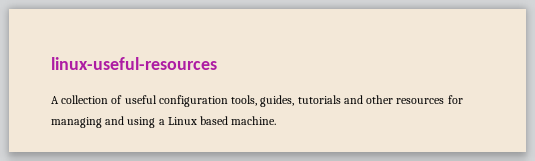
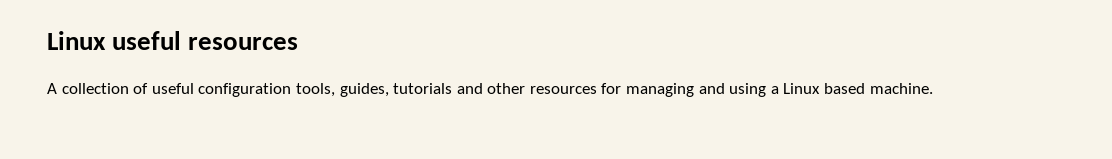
- linux-useful-resources
+ Linux useful resources

